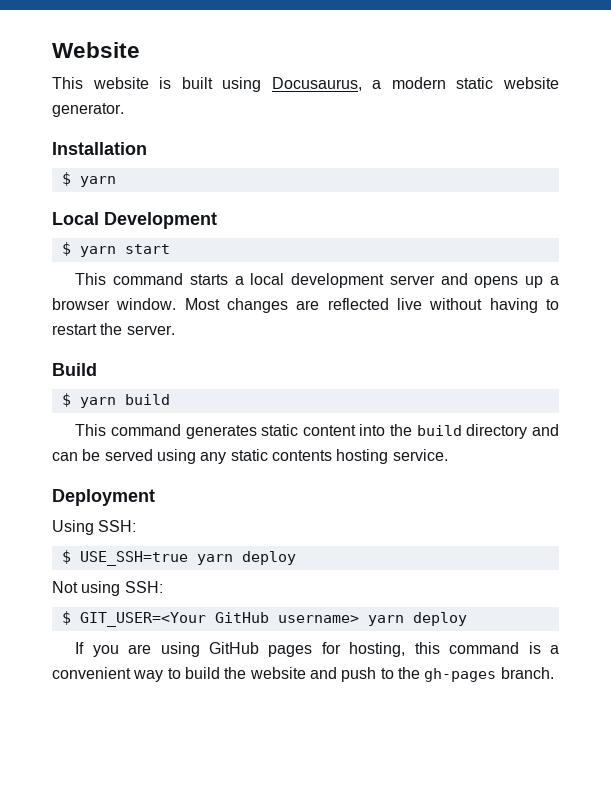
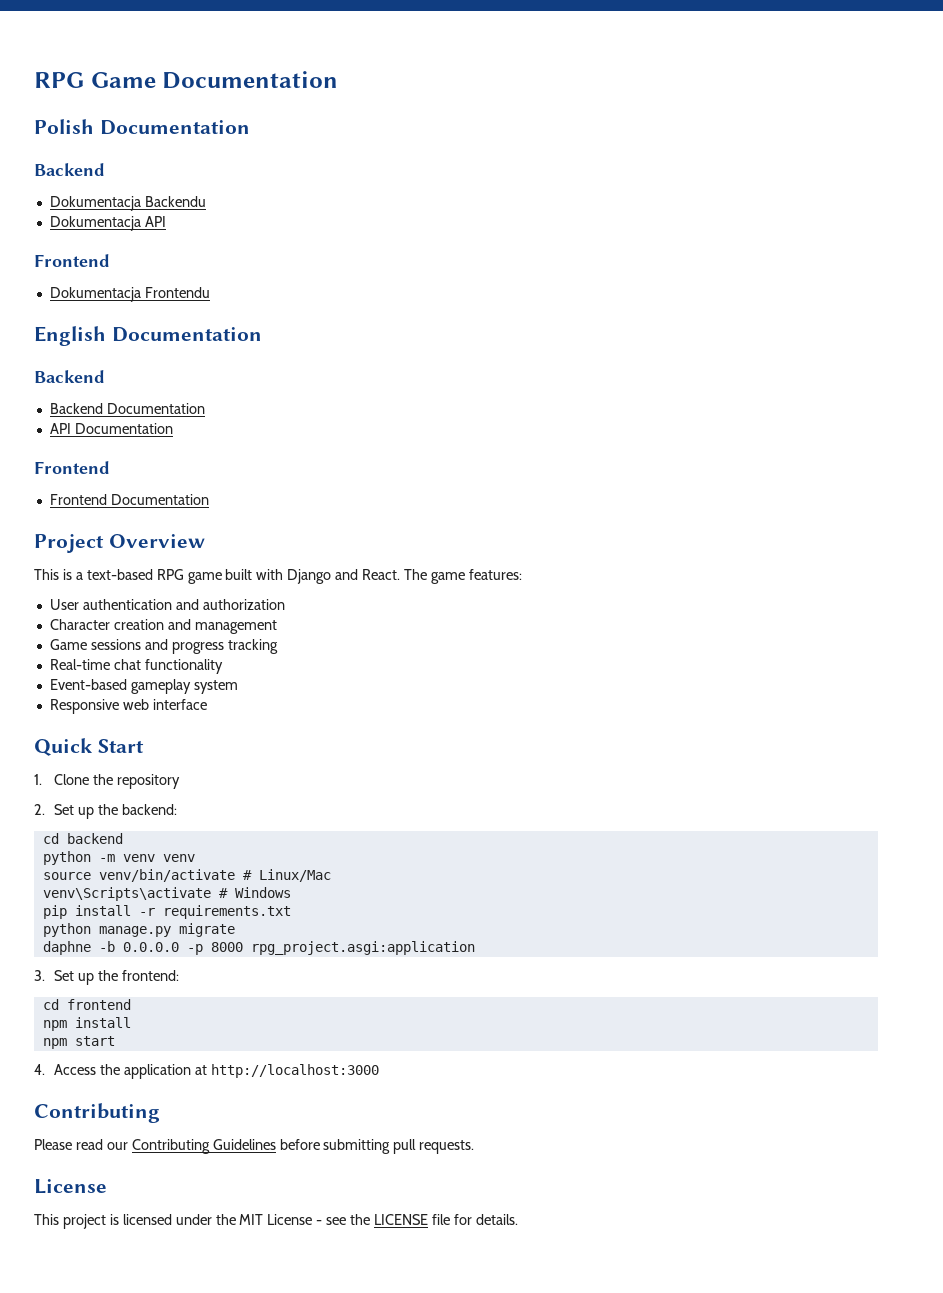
- Website
- This website is built using Docusaurus, a modern static website generator.
- Installation
- $ yarn
- Local Development
- $ yarn start
- This command starts a local development server and opens up a browser window. Most changes are reflected live without having to restart the server.
- Build
- $ yarn build
- This command generates static content into the build directory and can be served using any static contents hosting service.
- Deployment
- Using SSH:
- $ USE_SSH=true yarn deploy
- Not using SSH:
- $ GIT_USER=<Your GitHub username> yarn deploy
- If you are using GitHub pages for hosting, this command is a convenient way to build the website and push to the gh-pages branch.
+ RPG Game Documentation
+ Polish Documentation
+ Backend
+ Dokumentacja Backendu
+ Dokumentacja API
+ Frontend
+ Dokumentacja Frontendu
+ English Documentation
+ Backend
+ Backend Documentation
+ API Documentation
+ Frontend
+ Frontend Documentation
+ Project Overview
+ This is a text-based RPG game built with Django and React. The game features:
+ User authentication and authorization
+ Character creation and management
+ Game sessions and progress tracking
+ Real-time chat functionality
+ Event-based gameplay system
+ Responsive web interface
+ Quick Start
+ 1. Clone the repository
+ 2. Set up the backend:
+ cd backend
+ python -m venv venv
+ source venv/bin/activate # Linux/Mac
+ venv\Scripts\activate # Windows
+ pip install -r requirements.txt
+ python manage.py migrate
+ daphne -b 0.0.0.0 -p 8000 rpg_project.asgi:application
+ 3. Set up the frontend:
+ cd frontend
+ npm install
+ npm start
+ 4. Access the application at http://localhost:3000
+ Contributing
+ Please read our Contributing Guidelines before submitting pull requests.
+ License
+ This project is licensed under the MIT License - see the LICENSE file for details.

